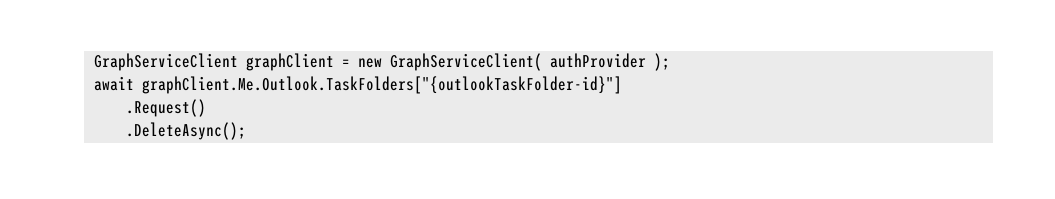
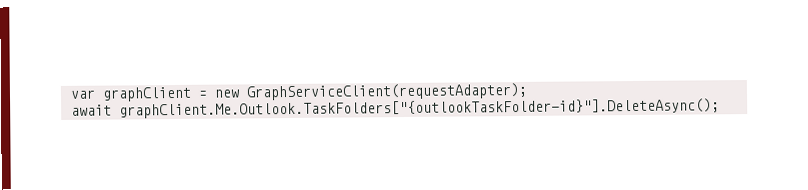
- GraphServiceClient graphClient = new GraphServiceClient( authProvider );
- await graphClient.Me.Outlook.TaskFolders["{outlookTaskFolder-id}"]
- .Request()
- .DeleteAsync();
+ var graphClient = new GraphServiceClient(requestAdapter);
+ await graphClient.Me.Outlook.TaskFolders["{outlookTaskFolder-id}"].DeleteAsync();

